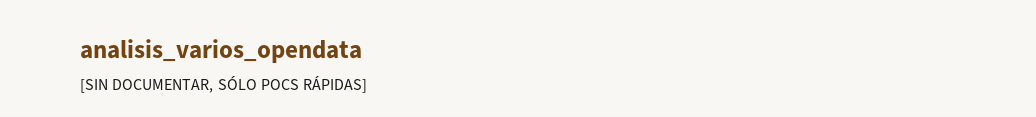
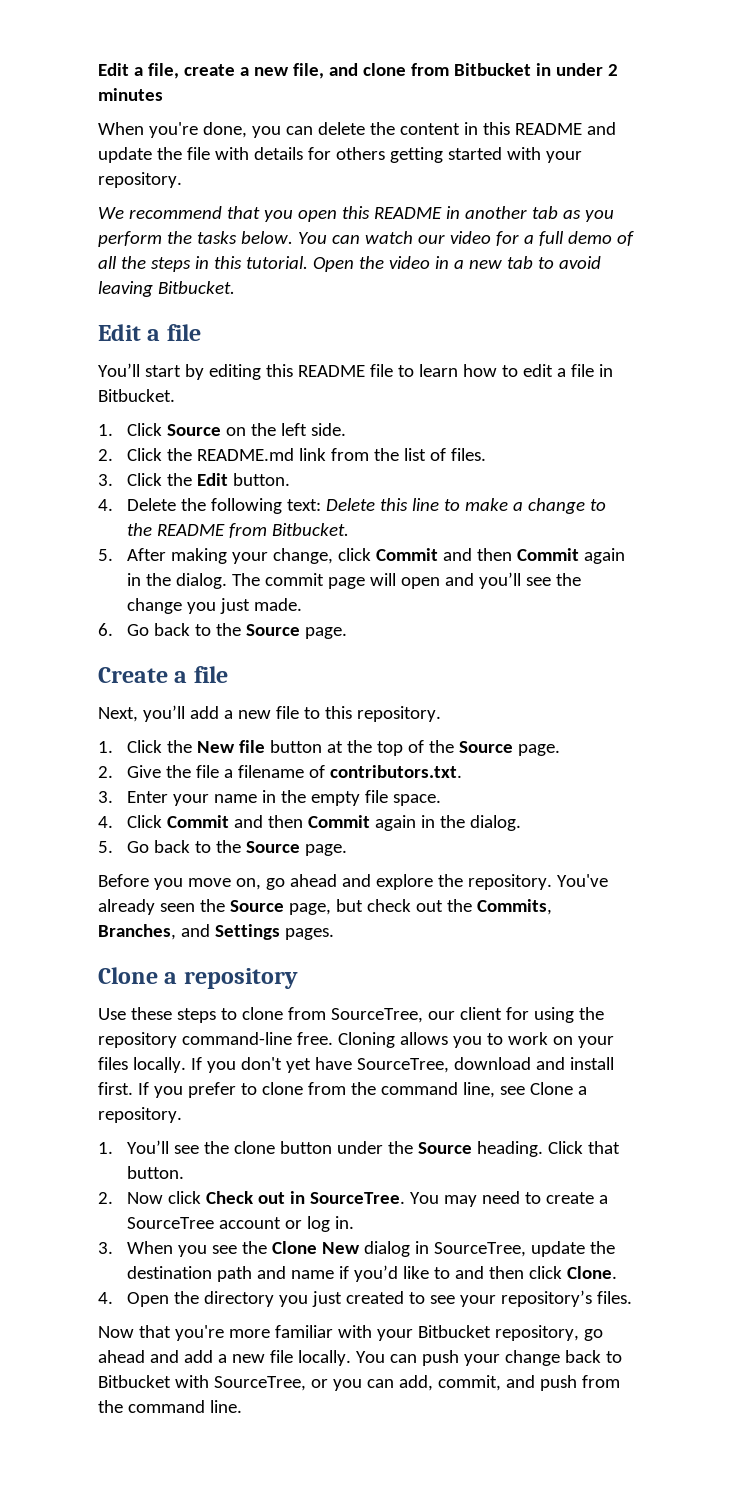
- analisis_varios_opendata
- [SIN DOCUMENTAR, SÓLO POCS RÁPIDAS]
+ Edit a file, create a new file, and clone from Bitbucket in under 2 minutes
+ When you're done, you can delete the content in this README and update the file with details for others getting started with your repository.
+ We recommend that you open this README in another tab as you perform the tasks below. You can watch our video for a full demo of all the steps in this tutorial. Open the video in a new tab to avoid leaving Bitbucket.
+ Edit a file
+ You’ll start by editing this README file to learn how to edit a file in Bitbucket.
+ 1. Click Source on the left side.
+ 2. Click the README.md link from the list of files.
+ 3. Click the Edit button.
+ 4. Delete the following text: Delete this line to make a change to the README from Bitbucket.
+ 5. After making your change, click Commit and then Commit again in the dialog. The commit page will open and you’ll see the change you just made.
+ 6. Go back to the Source page.
+ Create a file
+ Next, you’ll add a new file to this repository.
+ 1. Click the New file button at the top of the Source page.
+ 2. Give the file a filename of contributors.txt.
+ 3. Enter your name in the empty file space.
+ 4. Click Commit and then Commit again in the dialog.
+ 5. Go back to the Source page.
+ Before you move on, go ahead and explore the repository. You've already seen the Source page, but check out the Commits, Branches, and Settings pages.
+ Clone a repository
+ Use these steps to clone from SourceTree, our client for using the repository command-line free. Cloning allows you to work on your files locally. If you don't yet have SourceTree, download and install first. If you prefer to clone from the command line, see Clone a repository.
+ 1. You’ll see the clone button under the Source heading. Click that button.
+ 2. Now click Check out in SourceTree. You may need to create a SourceTree account or log in.
+ 3. When you see the Clone New dialog in SourceTree, update the destination path and name if you’d like to and then click Clone.
+ 4. Open the directory you just created to see your repository’s files.
+ Now that you're more familiar with your Bitbucket repository, go ahead and add a new file locally. You can push your change back to Bitbucket with SourceTree, or you can add, commit, and push from the command line.

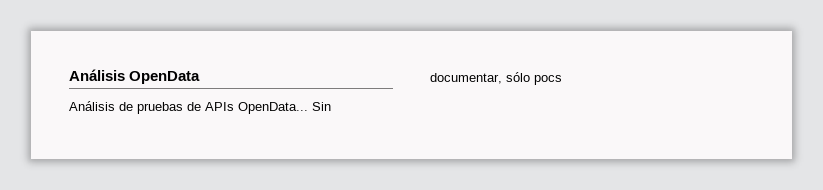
- Edit a file, create a new file, and clone from Bitbucket in under 2 minutes
- When you're done, you can delete the content in this README and update the file with details for others getting started with your repository.
- We recommend that you open this README in another tab as you perform the tasks below. You can watch our video for a full demo of all the steps in this tutorial. Open the video in a new tab to avoid leaving Bitbucket.
- Edit a file
- You’ll start by editing this README file to learn how to edit a file in Bitbucket.
- 1. Click Source on the left side.
- 2. Click the README.md link from the list of files.
- 3. Click the Edit button.
- 4. Delete the following text: Delete this line to make a change to the README from Bitbucket.
- 5. After making your change, click Commit and then Commit again in the dialog. The commit page will open and you’ll see the change you just made.
- 6. Go back to the Source page.
- Create a file
- Next, you’ll add a new file to this repository.
- 1. Click the New file button at the top of the Source page.
- 2. Give the file a filename of contributors.txt.
- 3. Enter your name in the empty file space.
- 4. Click Commit and then Commit again in the dialog.
- 5. Go back to the Source page.
- Before you move on, go ahead and explore the repository. You've already seen the Source page, but check out the Commits, Branches, and Settings pages.
- Clone a repository
- Use these steps to clone from SourceTree, our client for using the repository command-line free. Cloning allows you to work on your files locally. If you don't yet have SourceTree, download and install first. If you prefer to clone from the command line, see Clone a repository.
- 1. You’ll see the clone button under the Source heading. Click that button.
- 2. Now click Check out in SourceTree. You may need to create a SourceTree account or log in.
- 3. When you see the Clone New dialog in SourceTree, update the destination path and name if you’d like to and then click Clone.
- 4. Open the directory you just created to see your repository’s files.
- Now that you're more familiar with your Bitbucket repository, go ahead and add a new file locally. You can push your change back to Bitbucket with SourceTree, or you can add, commit, and push from the command line.
+ Análisis OpenData
+ Análisis de pruebas de APIs OpenData... Sin documentar, sólo pocs

